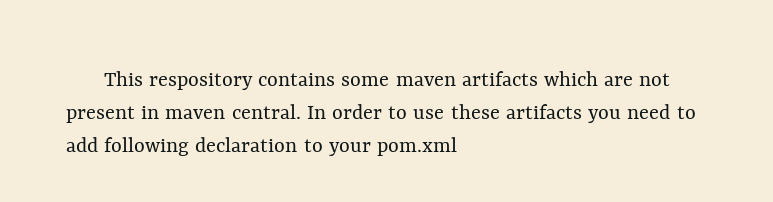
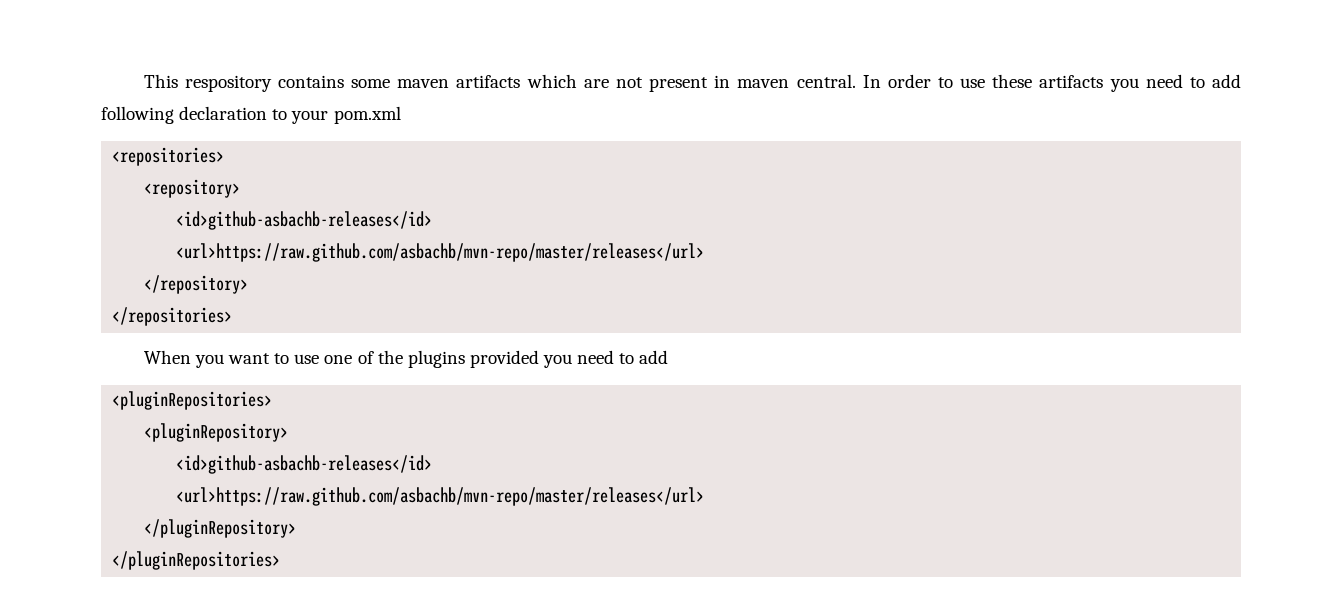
+ <repositories>
+ <repository>
+ <id>github-asbachb-releases</id>
+ <url>https://raw.github.com/asbachb/mvn-repo/master/releases</url>
+ </repository>
+ </repositories>
+ When you want to use one of the plugins provided you need to add
+ <pluginRepositories>
+ <pluginRepository>
+ <id>github-asbachb-releases</id>
+ <url>https://raw.github.com/asbachb/mvn-repo/master/releases</url>
+ </pluginRepository>
+ </pluginRepositories>

